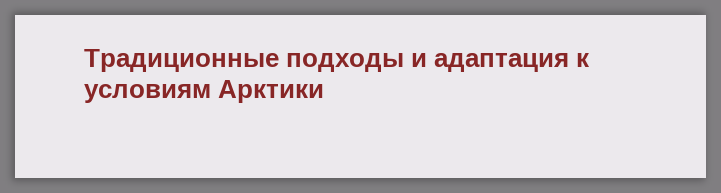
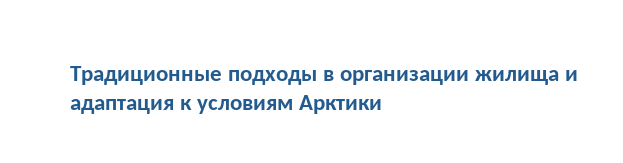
- Традиционные подходы и адаптация к условиям Арктики
+ Традиционные подходы в организации жилища и адаптация к условиям Арктики

